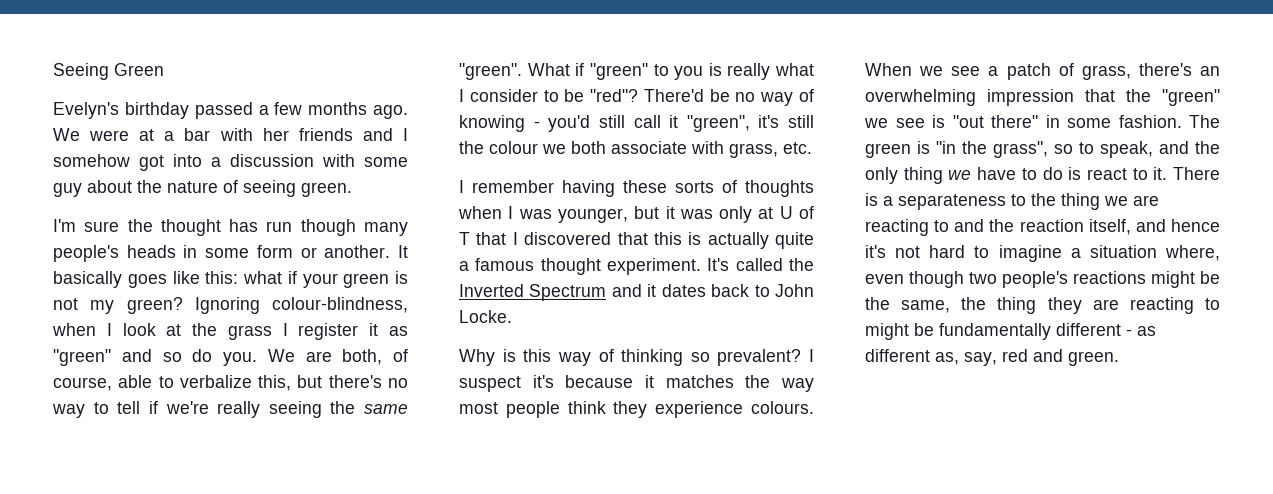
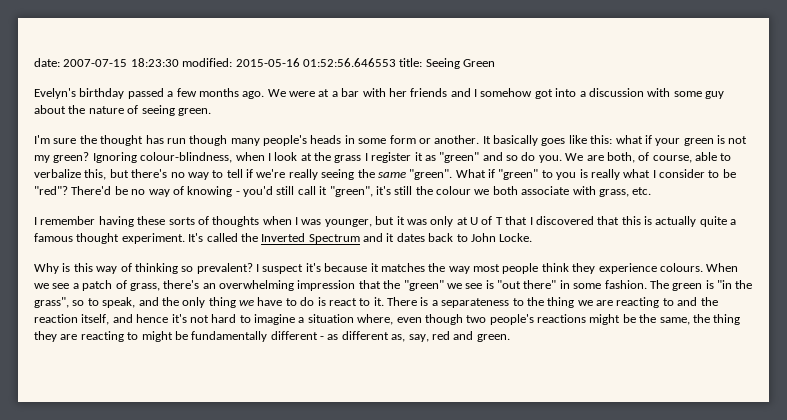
- Seeing Green
+ date: 2007-07-15 18:23:30 modified: 2015-05-16 01:52:56.646553 title: Seeing Green

